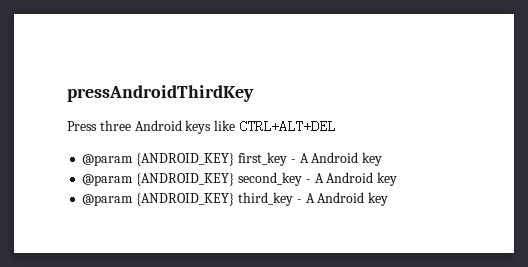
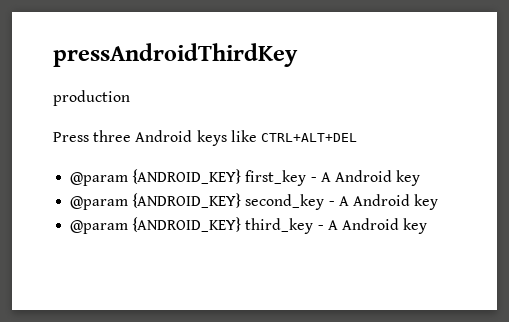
+ production

